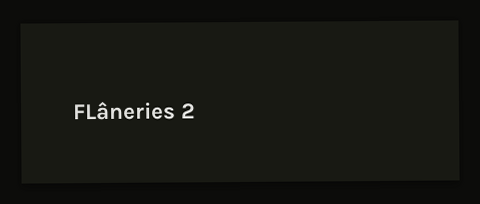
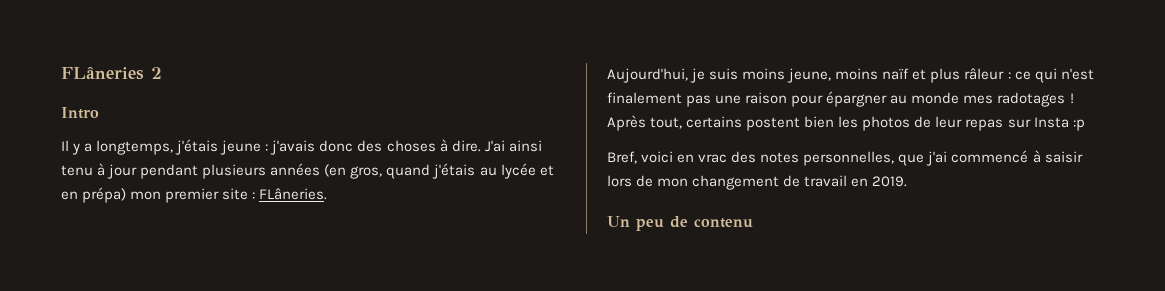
+ Intro
+ Il y a longtemps, j'étais jeune : j'avais donc des choses à dire. J'ai ainsi tenu à jour pendant plusieurs années (en gros, quand j'étais au lycée et en prépa) mon premier site : FLâneries.
+ Aujourd'hui, je suis moins jeune, moins naïf et plus râleur : ce qui n'est finalement pas une raison pour épargner au monde mes radotages ! Après tout, certains postent bien les photos de leur repas sur Insta :p
+ Bref, voici en vrac des notes personnelles, que j'ai commencé à saisir lors de mon changement de travail en 2019.
+ Un peu de contenu

